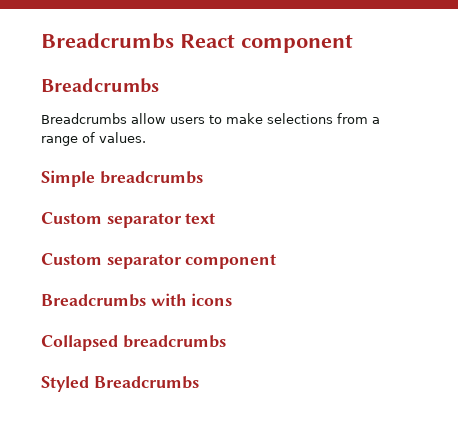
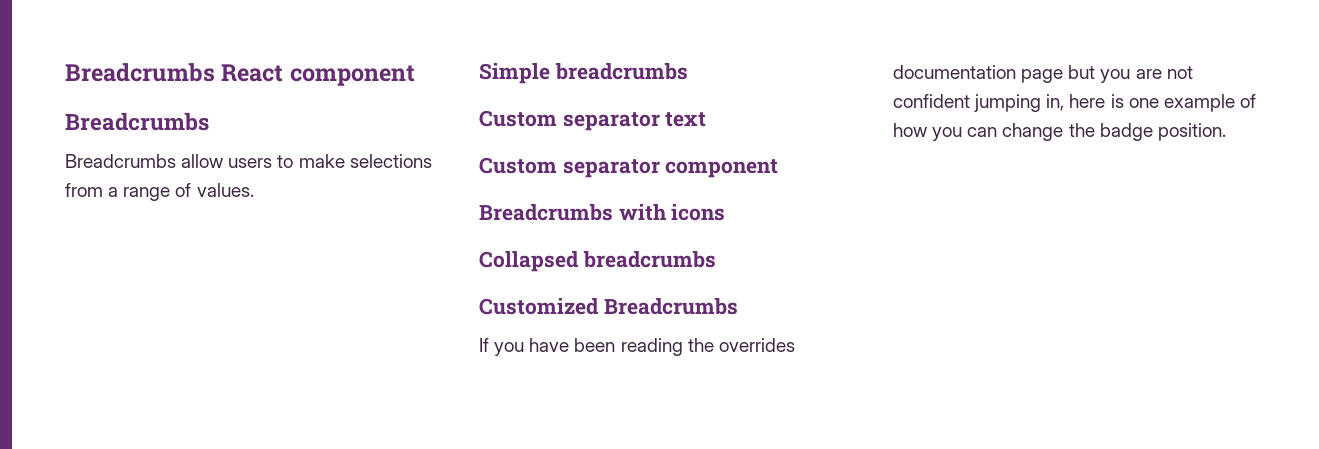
- Styled Breadcrumbs
+ Customized Breadcrumbs
+ If you have been reading the overrides documentation page but you are not confident jumping in, here is one example of how you can change the badge position.

